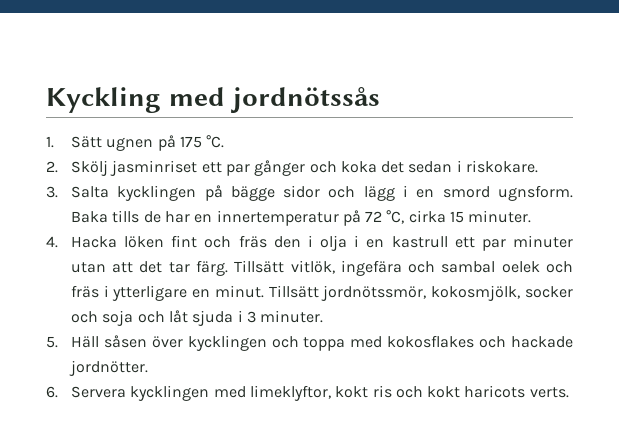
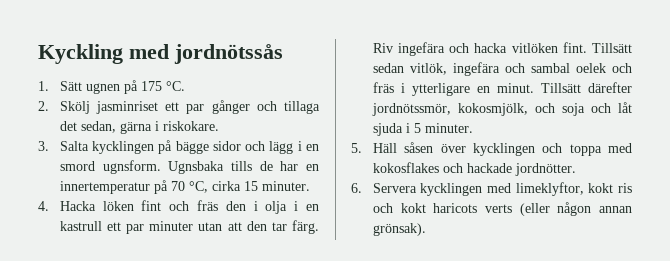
- 2. Skölj jasminriset ett par gånger och koka det sedan i riskokare.
+ 2. Skölj jasminriset ett par gånger och tillaga det sedan, gärna i riskokare.
- Baka tills de har en innertemperatur på 72 °C, cirka 15 minuter.
+ Ugnsbaka tills de har en innertemperatur på 70 °C, cirka 15 minuter.
- 4. Hacka löken fint och fräs den i olja i en kastrull ett par minuter utan att det tar färg.
+ 4. Hacka löken fint och fräs den i olja i en kastrull ett par minuter utan att den tar färg.
- Tillsätt vitlök, ingefära och sambal oelek och fräs i ytterligare en minut.
+ Riv ingefära och hacka vitlöken fint. Tillsätt sedan vitlök, ingefära och sambal oelek och fräs i ytterligare en minut.
- Tillsätt jordnötssmör, kokosmjölk, socker och soja och låt sjuda i 3 minuter.
+ Tillsätt därefter jordnötssmör, kokosmjölk, och soja och låt sjuda i 5 minuter.
- 6. Servera kycklingen med limeklyftor, kokt ris och kokt haricots verts.
+ 6. Servera kycklingen med limeklyftor, kokt ris och kokt haricots verts (eller någon annan grönsak).

